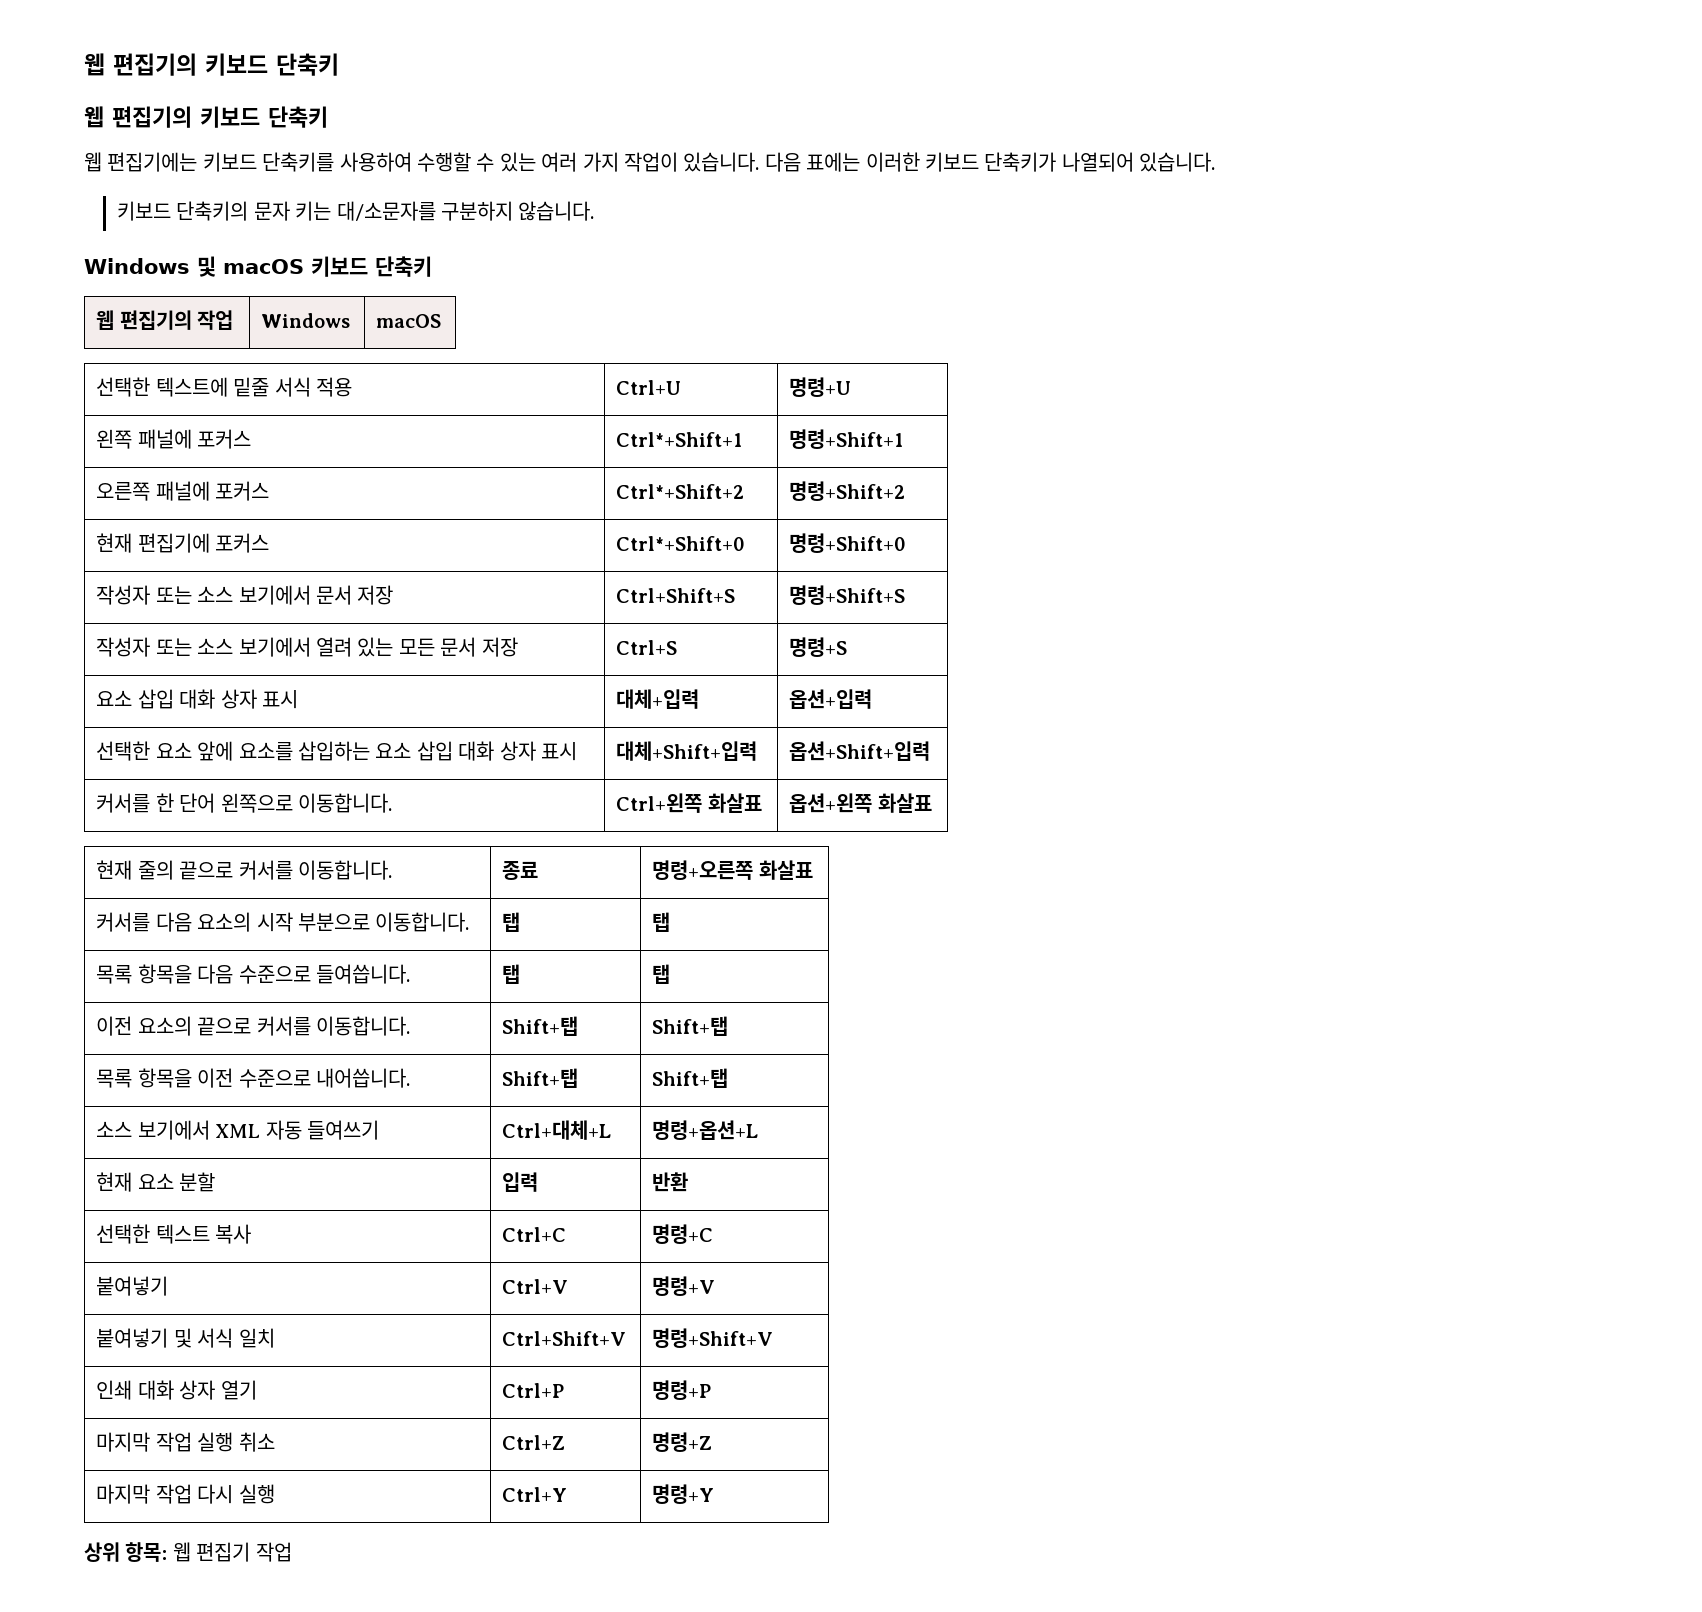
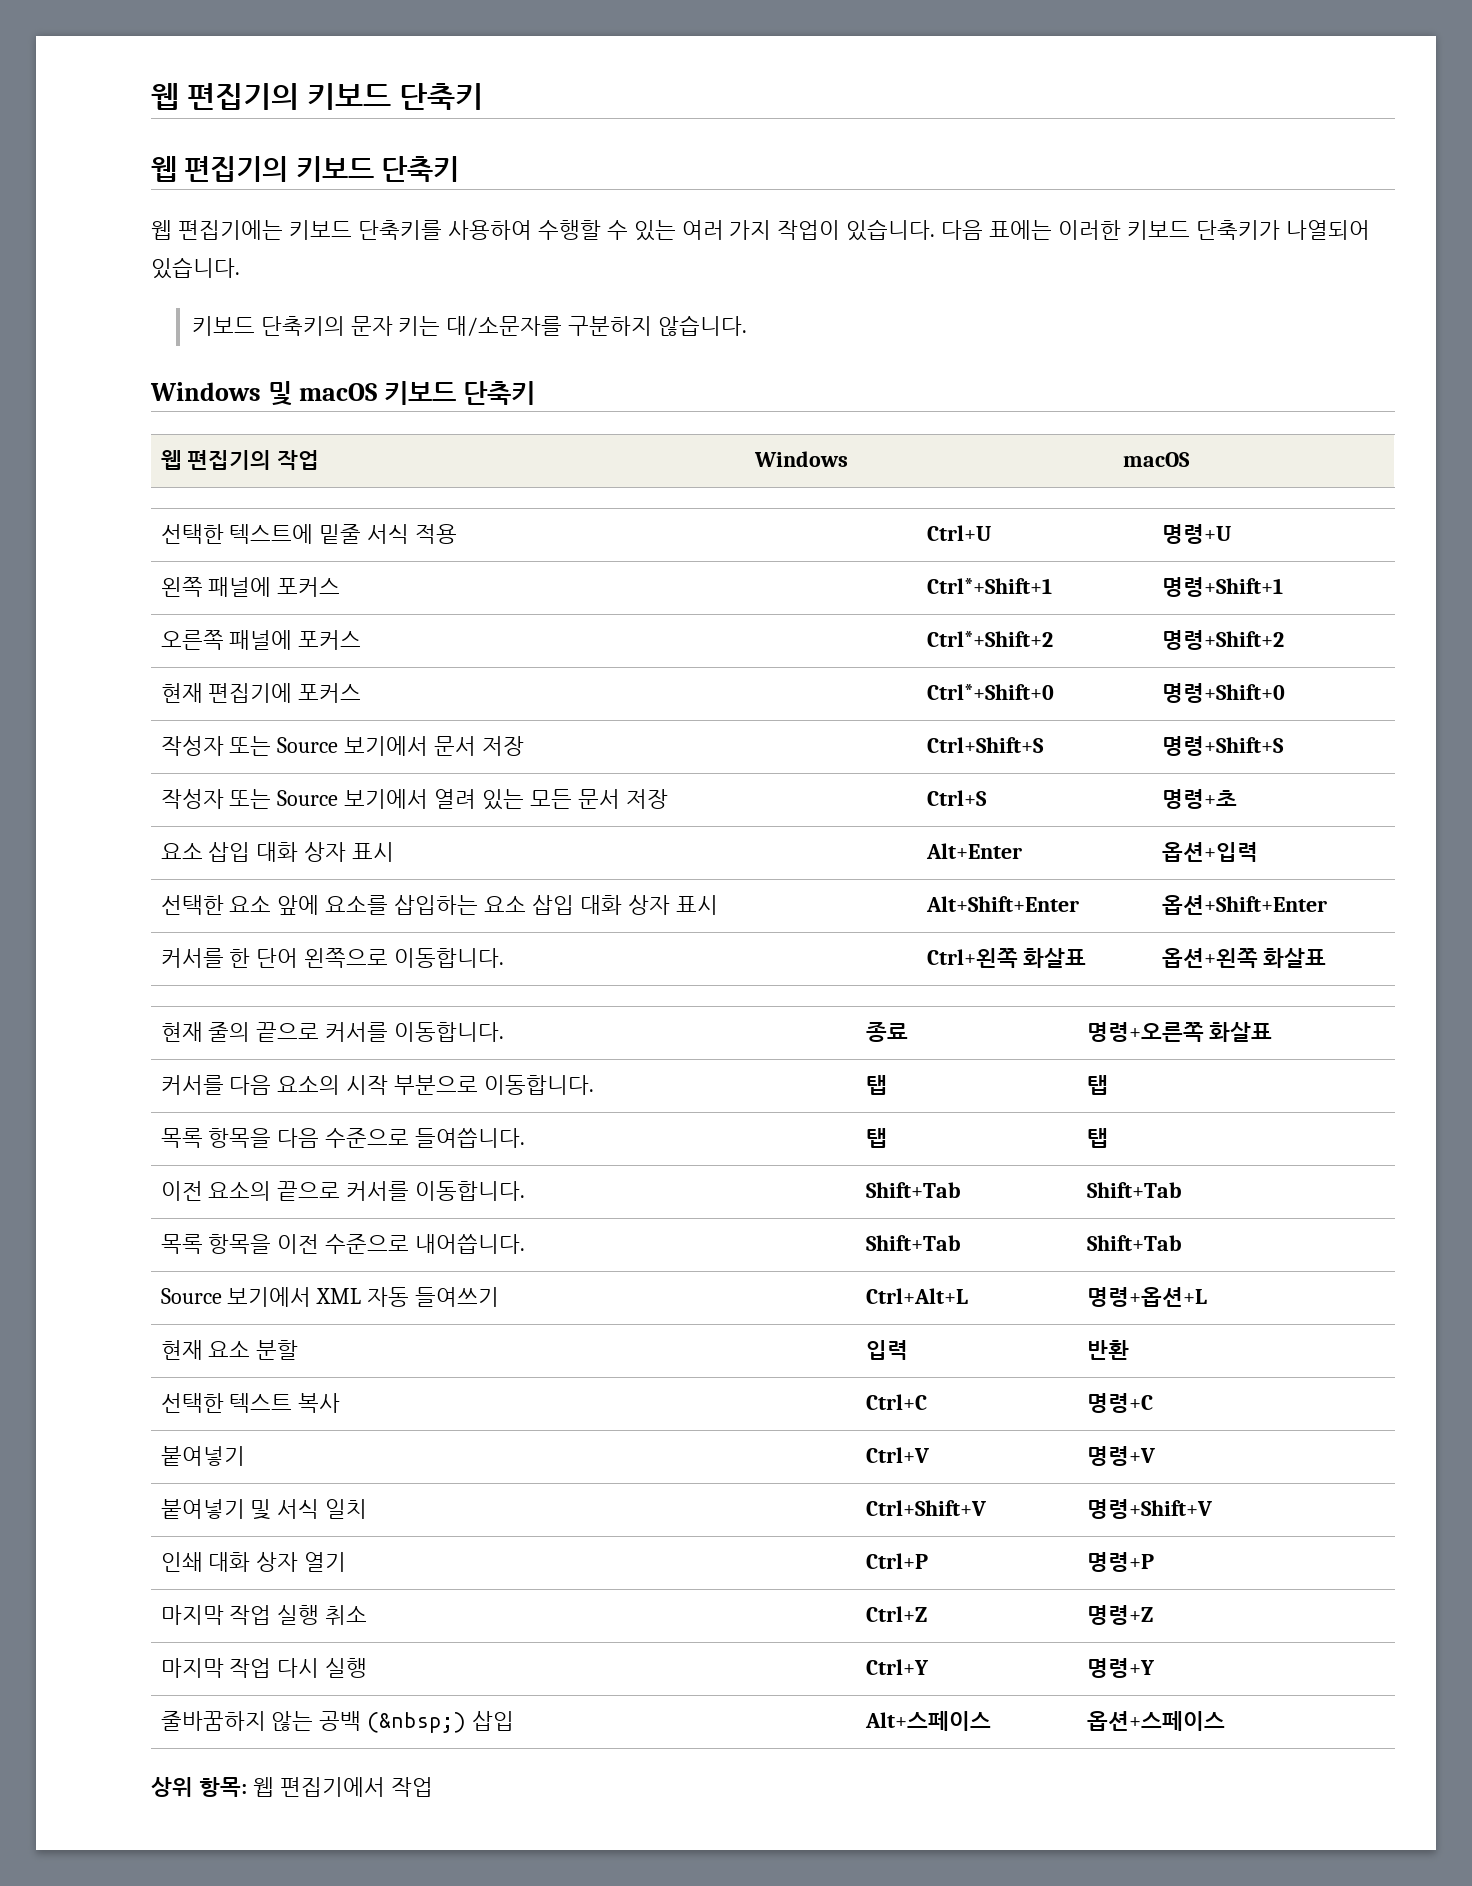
- 작성자 또는 소스 보기에서 문서 저장 | Ctrl+Shift+S | 명령+Shift+S
+ 작성자 또는 Source 보기에서 문서 저장 | Ctrl+Shift+S | 명령+Shift+S
- 작성자 또는 소스 보기에서 열려 있는 모든 문서 저장 | Ctrl+S | 명령+S
- 요소 삽입 대화 상자 표시 | 대체+입력 | 옵션+입력
+ 작성자 또는 Source 보기에서 열려 있는 모든 문서 저장 | Ctrl+S | 명령+초
+ 요소 삽입 대화 상자 표시 | Alt+Enter | 옵션+입력
- 선택한 요소 앞에 요소를 삽입하는 요소 삽입 대화 상자 표시 | 대체+Shift+입력 | 옵션+Shift+입력
+ 선택한 요소 앞에 요소를 삽입하는 요소 삽입 대화 상자 표시 | Alt+Shift+Enter | 옵션+Shift+Enter
- 이전 요소의 끝으로 커서를 이동합니다. | Shift+탭 | Shift+탭
+ 이전 요소의 끝으로 커서를 이동합니다. | Shift+Tab | Shift+Tab
- 목록 항목을 이전 수준으로 내어씁니다. | Shift+탭 | Shift+탭
- 소스 보기에서 XML 자동 들여쓰기 | Ctrl+대체+L | 명령+옵션+L
+ 목록 항목을 이전 수준으로 내어씁니다. | Shift+Tab | Shift+Tab
+ Source 보기에서 XML 자동 들여쓰기 | Ctrl+Alt+L | 명령+옵션+L
+ 줄바꿈하지 않는 공백 (&nbsp;) 삽입 | Alt+스페이스 | 옵션+스페이스
- 상위 항목: 웹 편집기 작업
+ 상위 항목: 웹 편집기에서 작업

